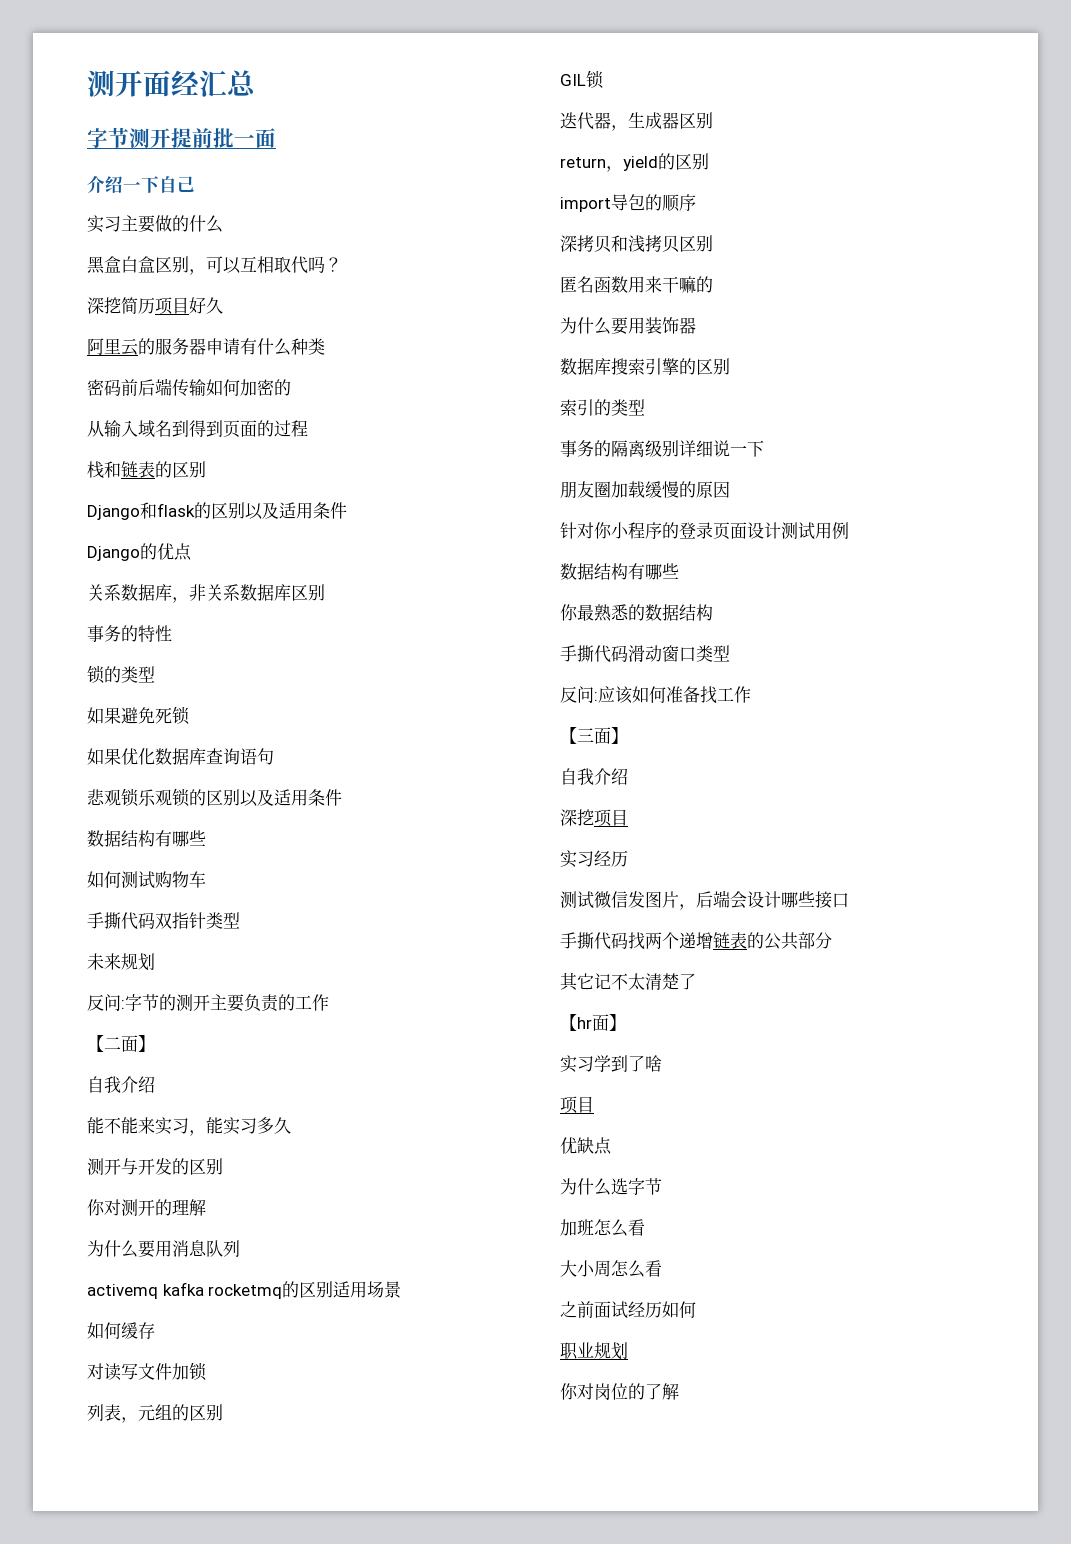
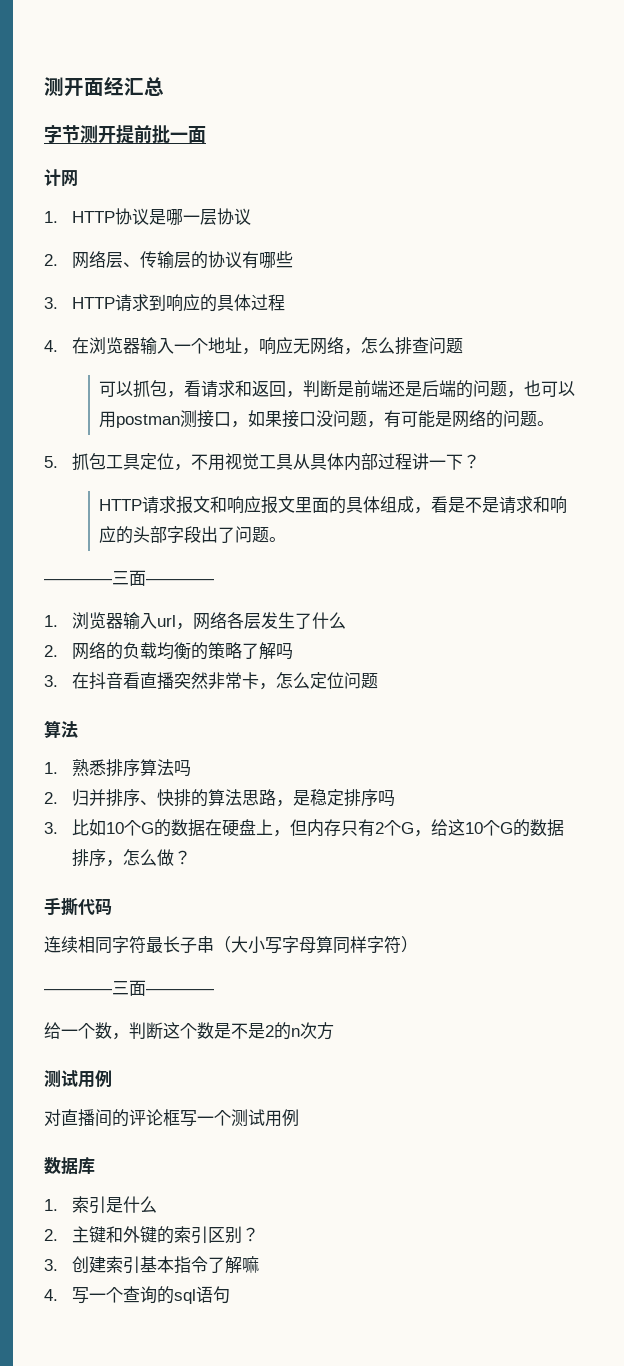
- 介绍一下自己
- 实习主要做的什么
- 黑盒白盒区别，可以互相取代吗？
- 深挖简历项目好久
- 阿里云的服务器申请有什么种类
- 密码前后端传输如何加密的
- 从输入域名到得到页面的过程
- 栈和链表的区别
- Django和flask的区别以及适用条件
- Django的优点
- 关系数据库，非关系数据库区别
- 事务的特性
- 锁的类型
- 如果避免死锁
- 如果优化数据库查询语句
- 悲观锁乐观锁的区别以及适用条件
- 数据结构有哪些
- 如何测试购物车
- 手撕代码双指针类型
- 未来规划
- 反问:字节的测开主要负责的工作
- 【二面】
- 自我介绍
- 能不能来实习，能实习多久
- 测开与开发的区别
- 你对测开的理解
- 为什么要用消息队列
- activemq kafka rocketmq的区别适用场景
- 如何缓存
- 对读写文件加锁
- 列表，元组的区别
- GIL锁
- 迭代器，生成器区别
- return，yield的区别
- import导包的顺序
- 深拷贝和浅拷贝区别
- 匿名函数用来干嘛的
- 为什么要用装饰器
- 数据库搜索引擎的区别
- 索引的类型
- 事务的隔离级别详细说一下
- 朋友圈加载缓慢的原因
- 针对你小程序的登录页面设计测试用例
- 数据结构有哪些
- 你最熟悉的数据结构
- 手撕代码滑动窗口类型
- 反问:应该如何准备找工作
- 【三面】
- 自我介绍
- 深挖项目
- 实习经历
- 测试微信发图片，后端会设计哪些接口
- 手撕代码找两个递增链表的公共部分
- 其它记不太清楚了
- 【hr面】
- 实习学到了啥
- 项目
- 优缺点
- 为什么选字节
- 加班怎么看
- 大小周怎么看
- 之前面试经历如何
- 职业规划
- 你对岗位的了解
+ 计网
+ 1. HTTP协议是哪一层协议
+ 2.网络层、传输层的协议有哪些
+ 3. HTTP请求到响应的具体过程
+ 4.在浏览器输入一个地址，响应无网络，怎么排查问题
+ 可以抓包，看请求和返回，判断是前端还是后端的问题，也可以用postman测接口，如果接口没问题，有可能是网络的问题。
+ 5.抓包工具定位，不用视觉工具从具体内部过程讲一下？
+ HTTP请求报文和响应报文里面的具体组成，看是不是请求和响应的头部字段出了问题。
+ ————三面————
+ 1.浏览器输入url，网络各层发生了什么
+ 2.网络的负载均衡的策略了解吗
+ 3.在抖音看直播突然非常卡，怎么定位问题
+ 算法
+ 1.熟悉排序算法吗
+ 2.归并排序、快排的算法思路，是稳定排序吗
+ 3.比如10个G的数据在硬盘上，但内存只有2个G，给这10个G的数据排序，怎么做？
+ 手撕代码
+ 连续相同字符最长子串（大小写字母算同样字符）
+ ————三面————
+ 给一个数，判断这个数是不是2的n次方
+ 测试用例
+ 对直播间的评论框写一个测试用例
+ 数据库
+ 1.索引是什么
+ 2.主键和外键的索引区别？
+ 3.创建索引基本指令了解嘛
+ 4.写一个查询的sql语句

